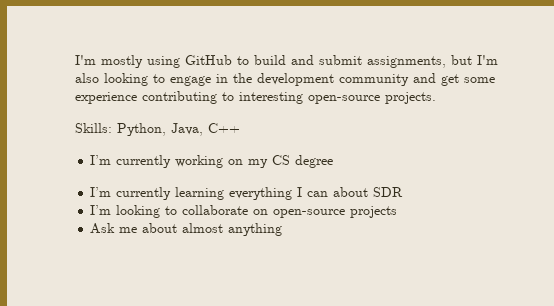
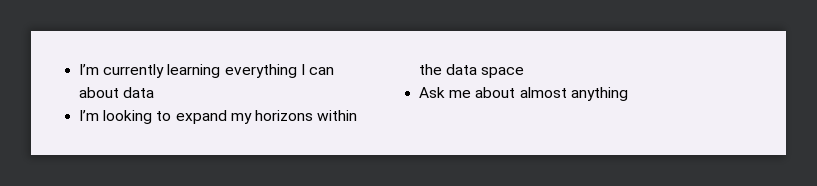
- I'm mostly using GitHub to build and submit assignments, but I'm also looking to engage in the development community and get some experience contributing to interesting open-source projects.
- Skills: Python, Java, C++
- I’m currently working on my CS degree
- I’m currently learning everything I can about SDR
+ I’m currently learning everything I can about data
- I’m looking to collaborate on open-source projects
+ I’m looking to expand my horizons within the data space

